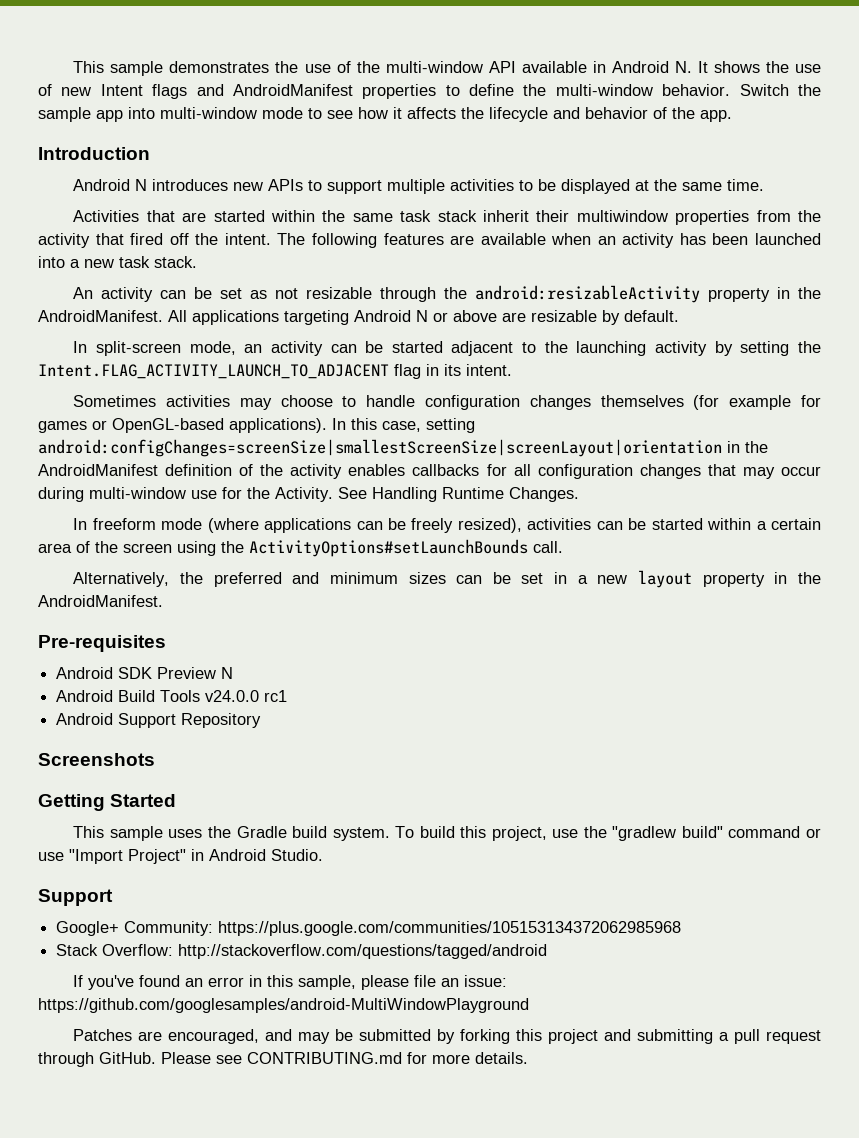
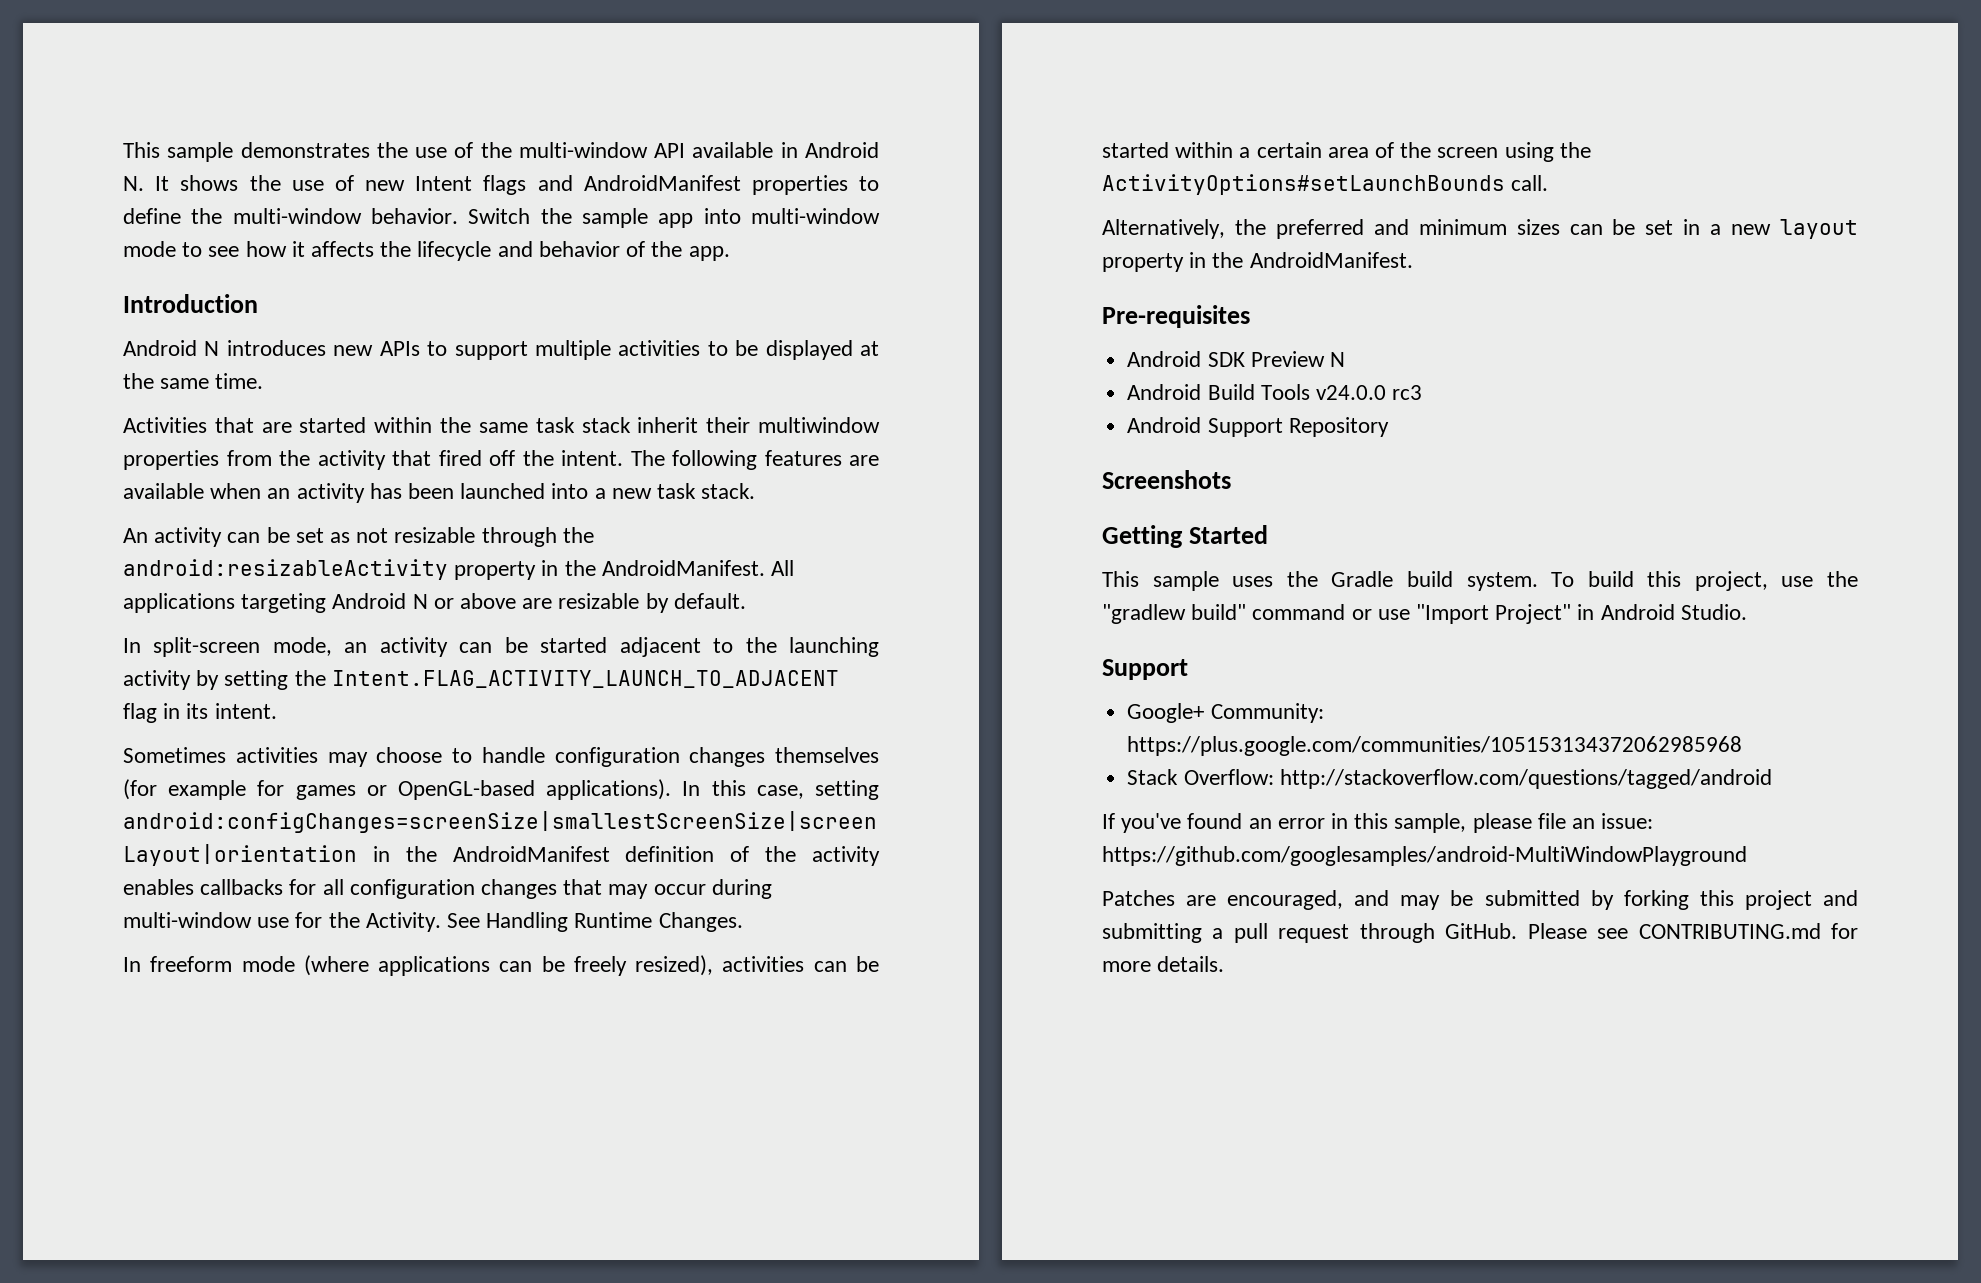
- Android Build Tools v24.0.0 rc1
+ Android Build Tools v24.0.0 rc3

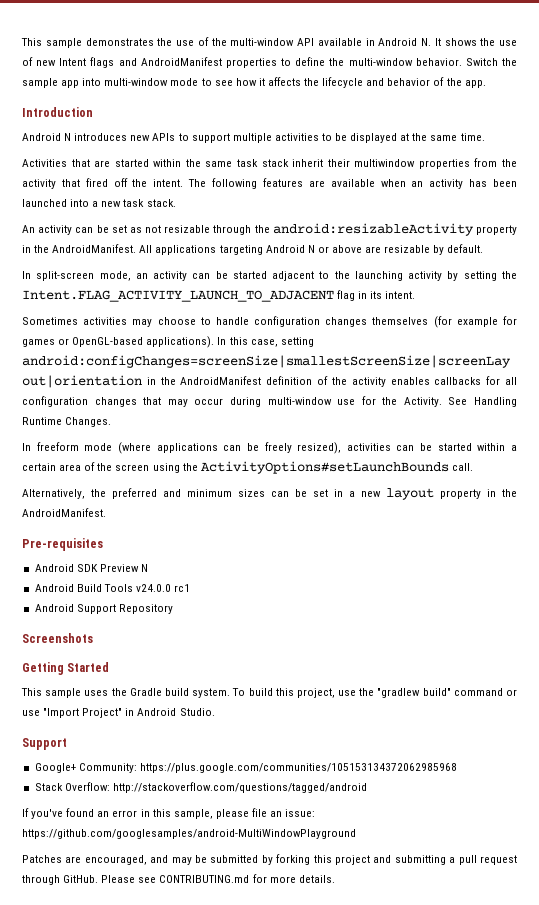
- Android Build Tools v24.0.0 rc3
+ Android Build Tools v24.0.0 rc1

